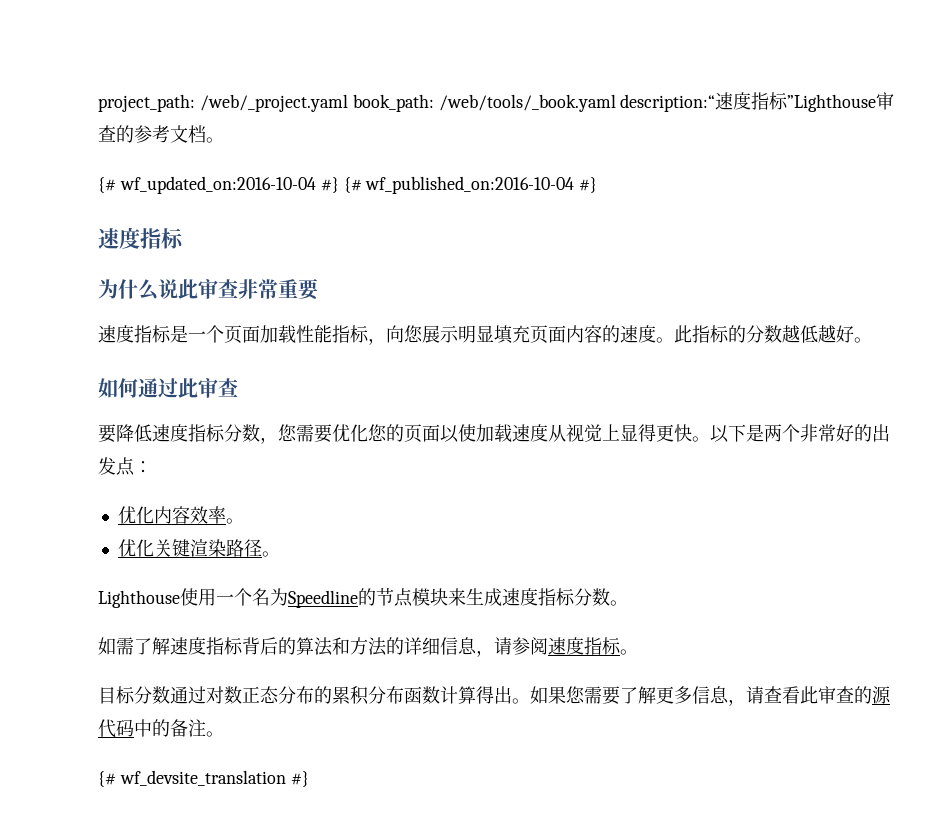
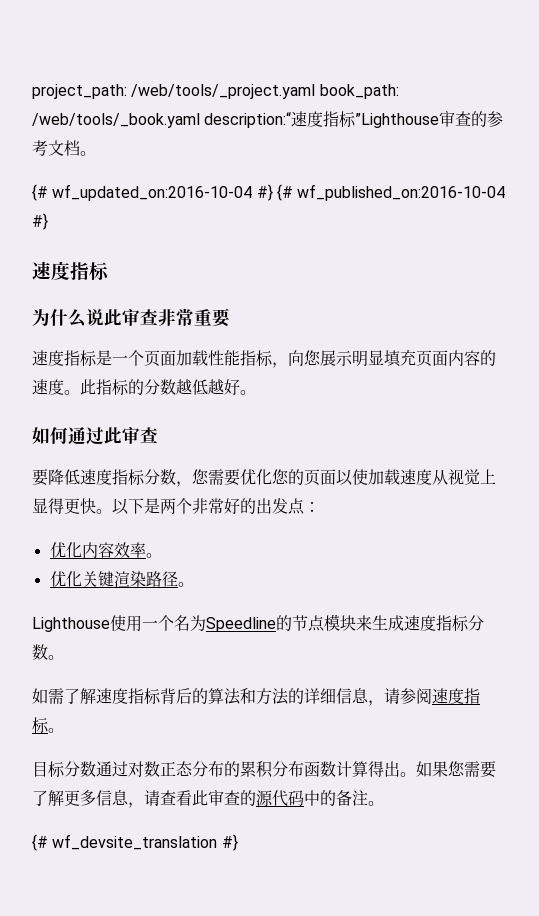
- project_path: /web/_project.yaml book_path: /web/tools/_book.yaml description:“速度指标”Lighthouse审查的参考文档。
+ project_path: /web/tools/_project.yaml book_path: /web/tools/_book.yaml description:“速度指标”Lighthouse审查的参考文档。

